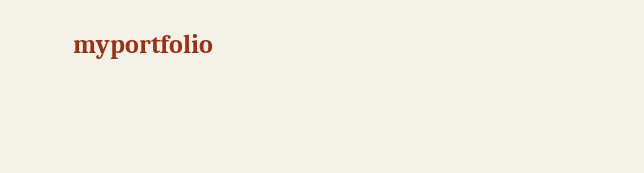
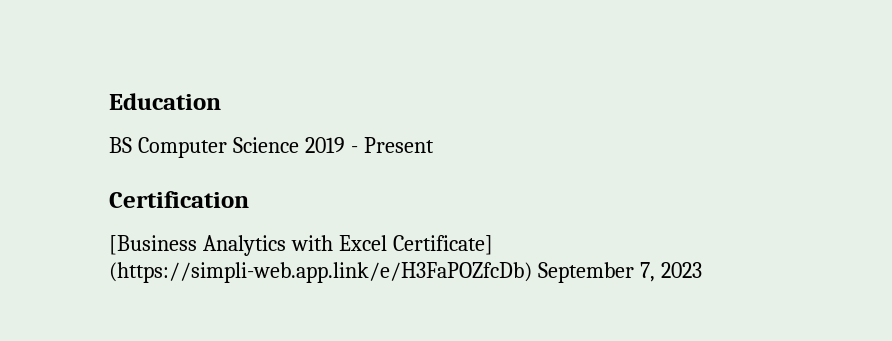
- myportfolio
+ Education
+ BS Computer Science 2019 - Present
+ Certification
+ [Business Analytics with Excel Certificate] (https://simpli-web.app.link/e/H3FaPOZfcDb) September 7, 2023

